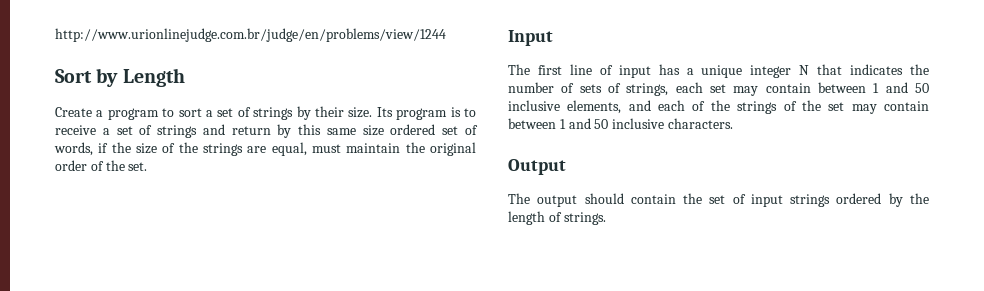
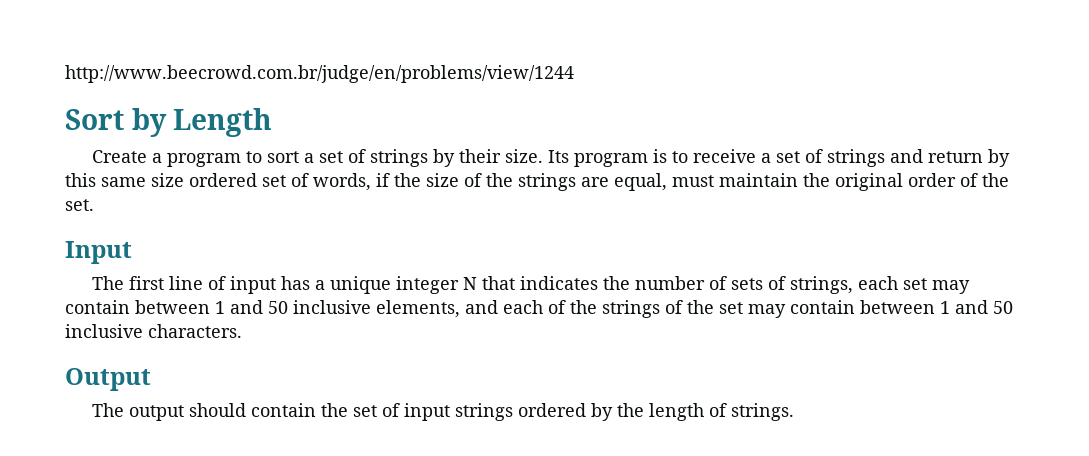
- http://www.urionlinejudge.com.br/judge/en/problems/view/1244
+ http://www.beecrowd.com.br/judge/en/problems/view/1244

